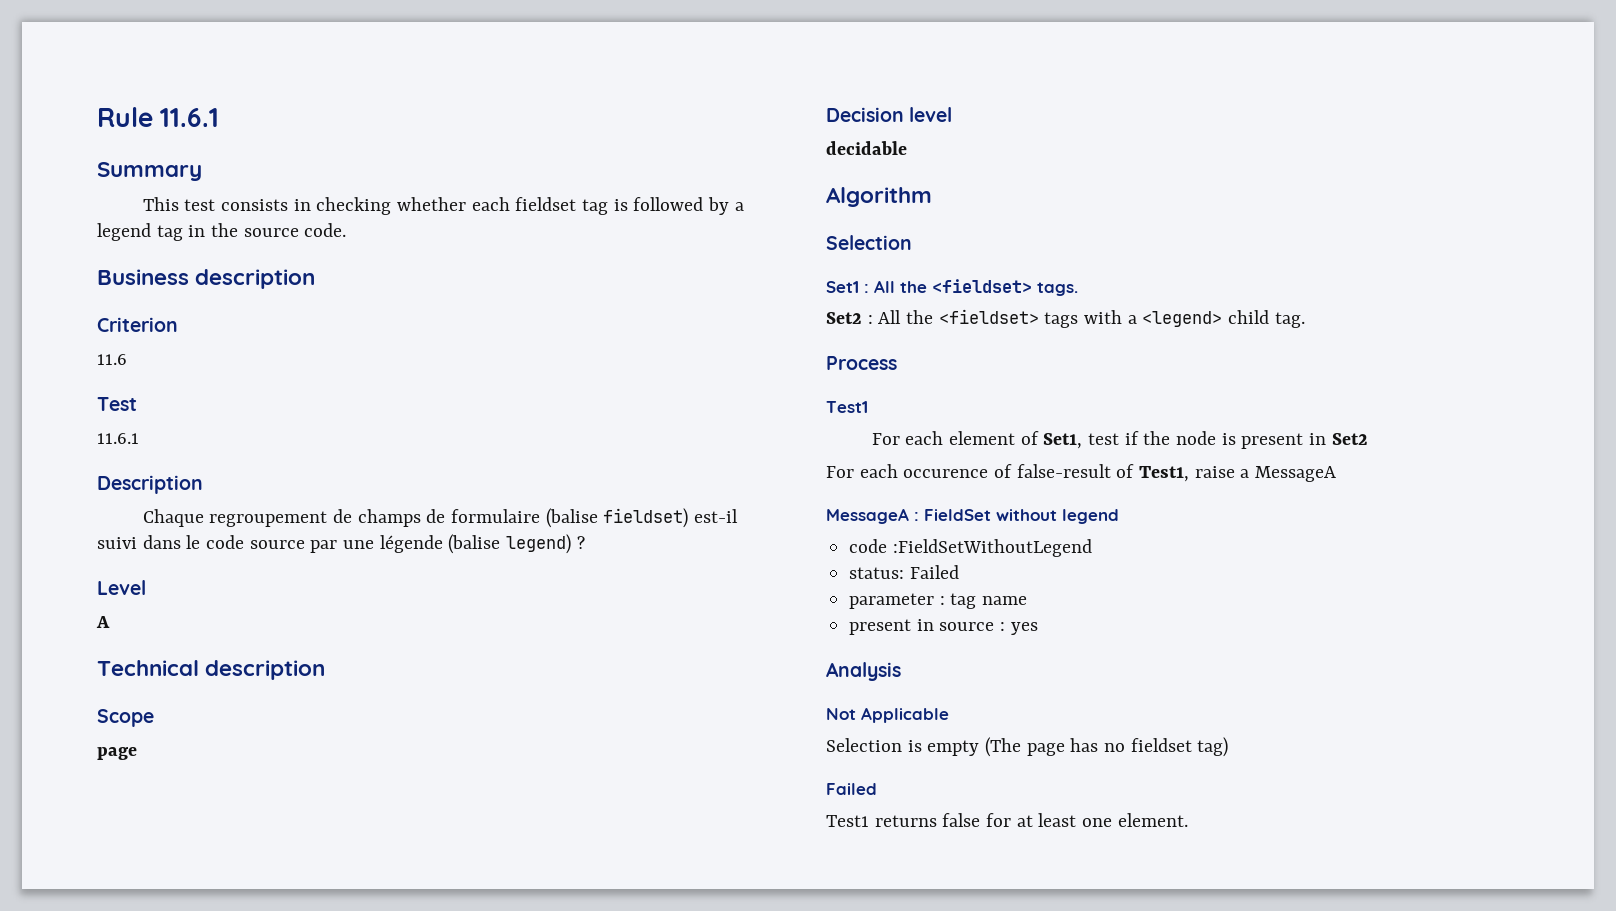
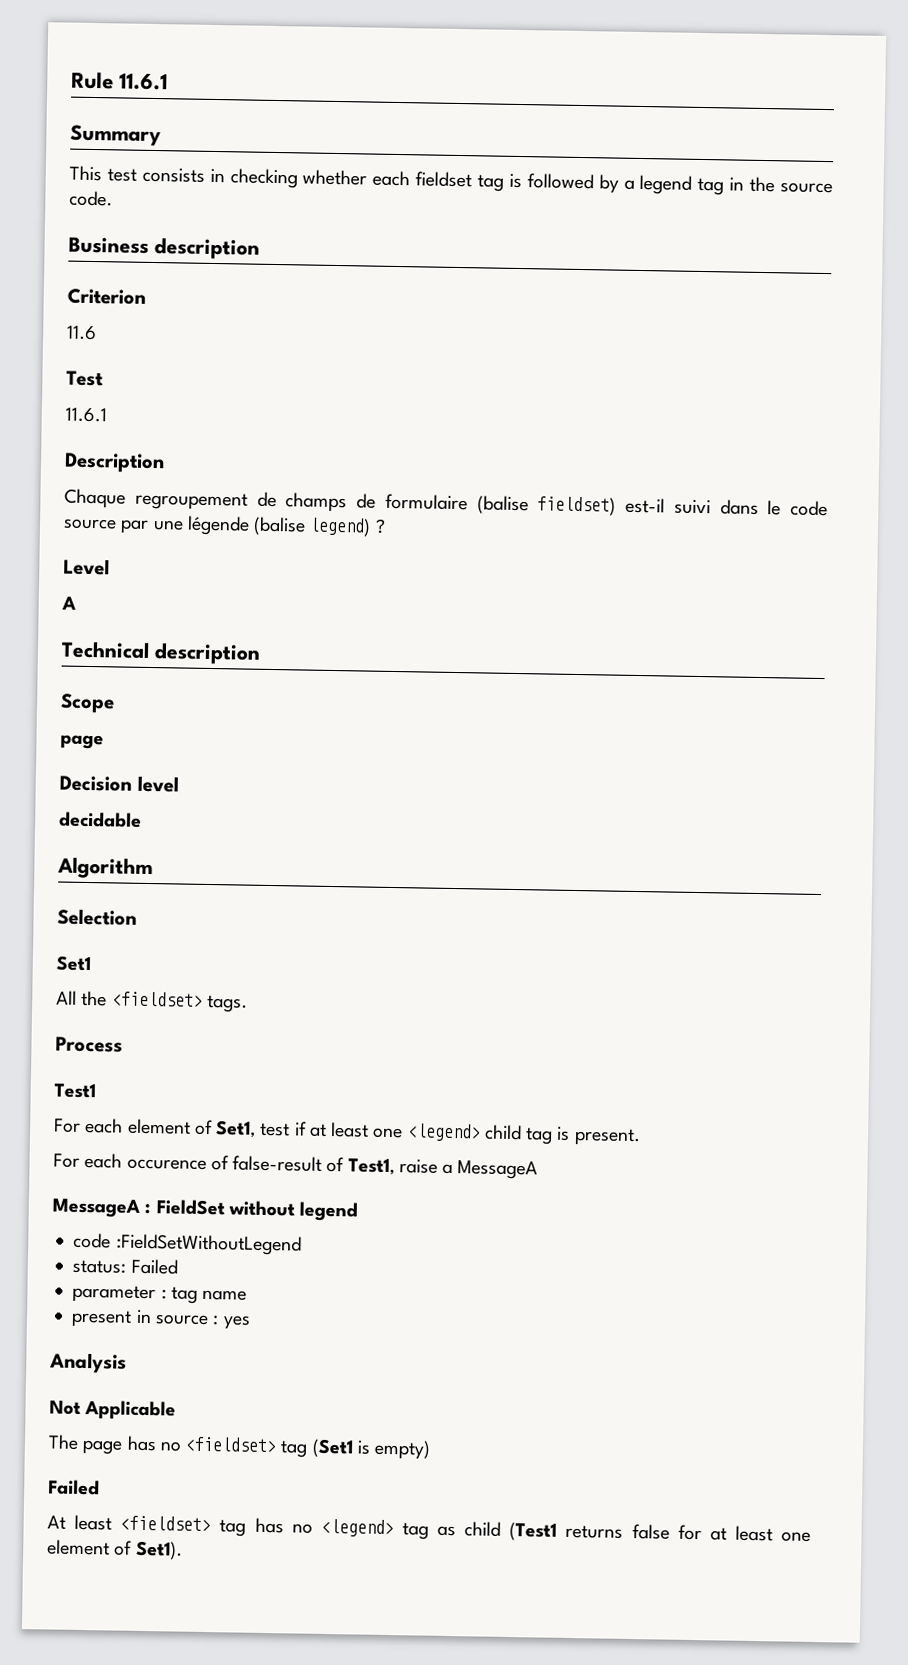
- Set1 : All the <fieldset> tags.
+ Set1
+ All the <fieldset> tags.
- Set2 : All the <fieldset> tags with a <legend> child tag.
- For each element of Set1, test if the node is present in Set2
+ For each element of Set1, test if at least one <legend> child tag is present.
- Selection is empty (The page has no fieldset tag)
+ The page has no <fieldset> tag (Set1 is empty)
  Failed
- Test1 returns false for at least one element.
+ At least <fieldset> tag has no <legend> tag as child (Test1 returns false for at least one element of Set1).

